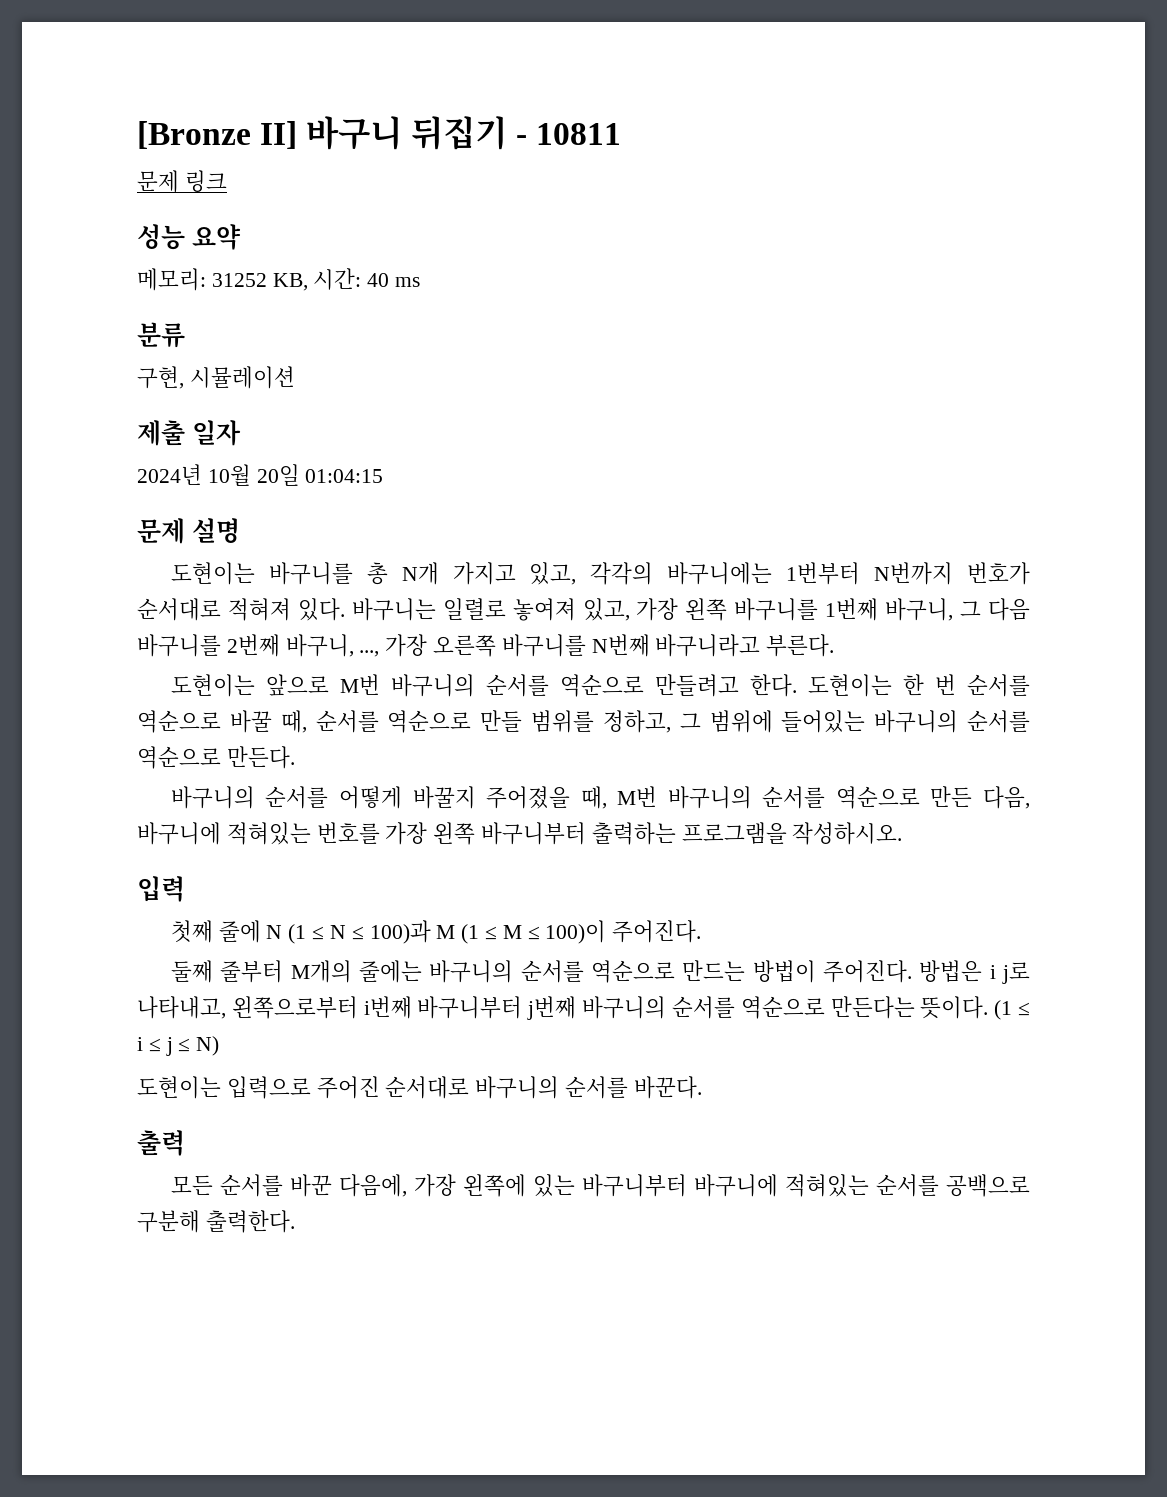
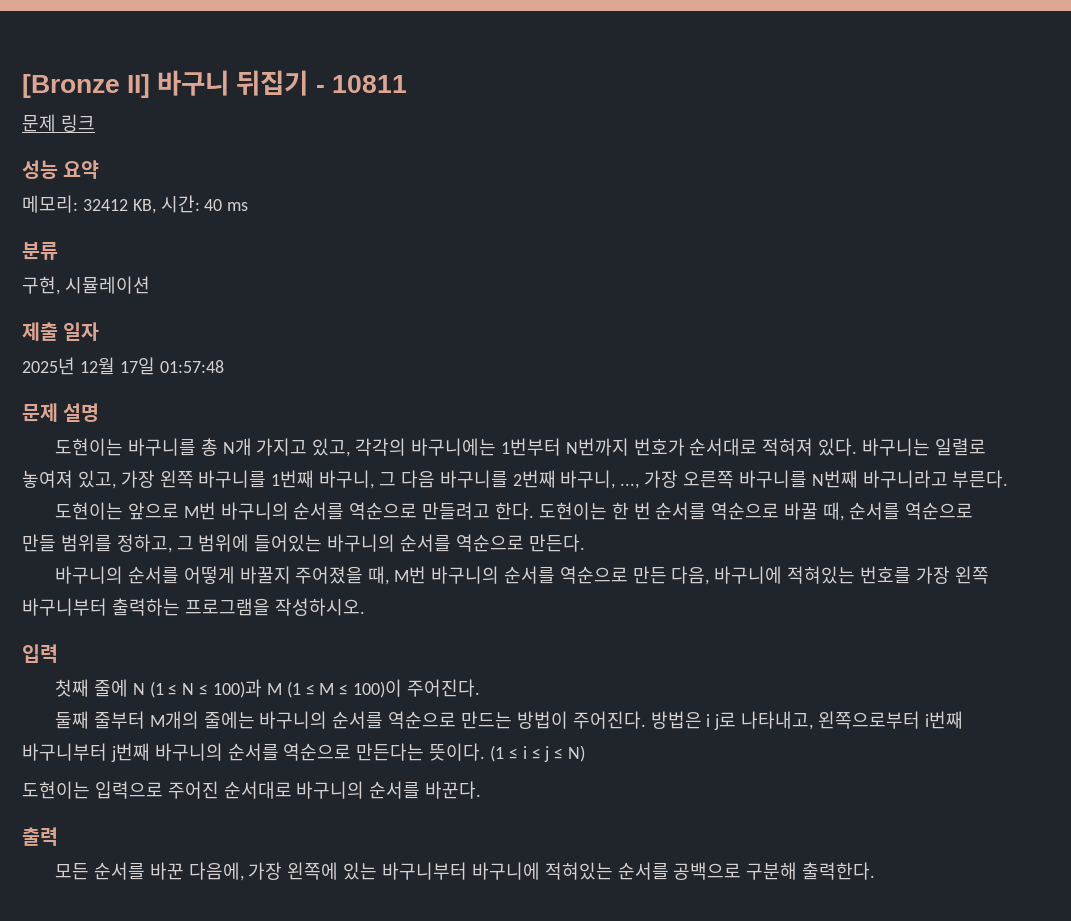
- 메모리: 31252 KB, 시간: 40 ms
+ 메모리: 32412 KB, 시간: 40 ms
- 2024년 10월 20일 01:04:15
+ 2025년 12월 17일 01:57:48

